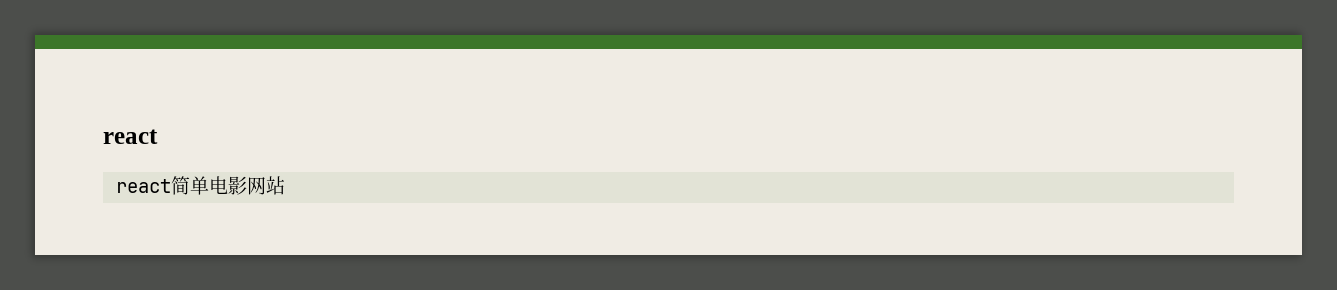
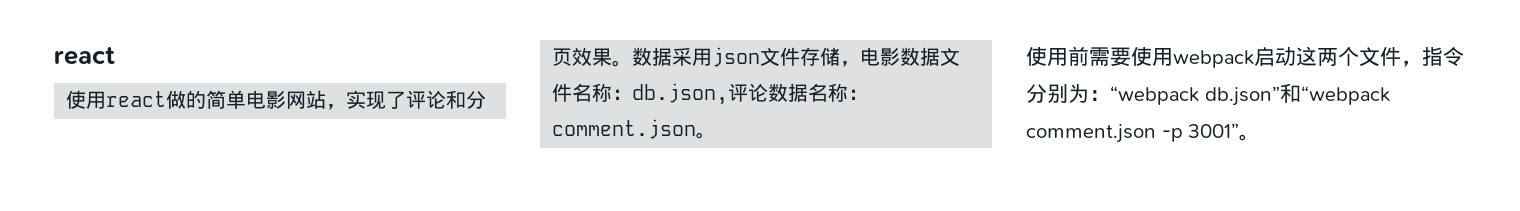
- react简单电影网站
+ 使用react做的简单电影网站，实现了评论和分页效果。数据采用json文件存储，电影数据文件名称：db.json,评论数据名称：comment.json。
+ 使用前需要使用webpack启动这两个文件，指令分别为：“webpack db.json”和“webpack comment.json -p 3001”。

